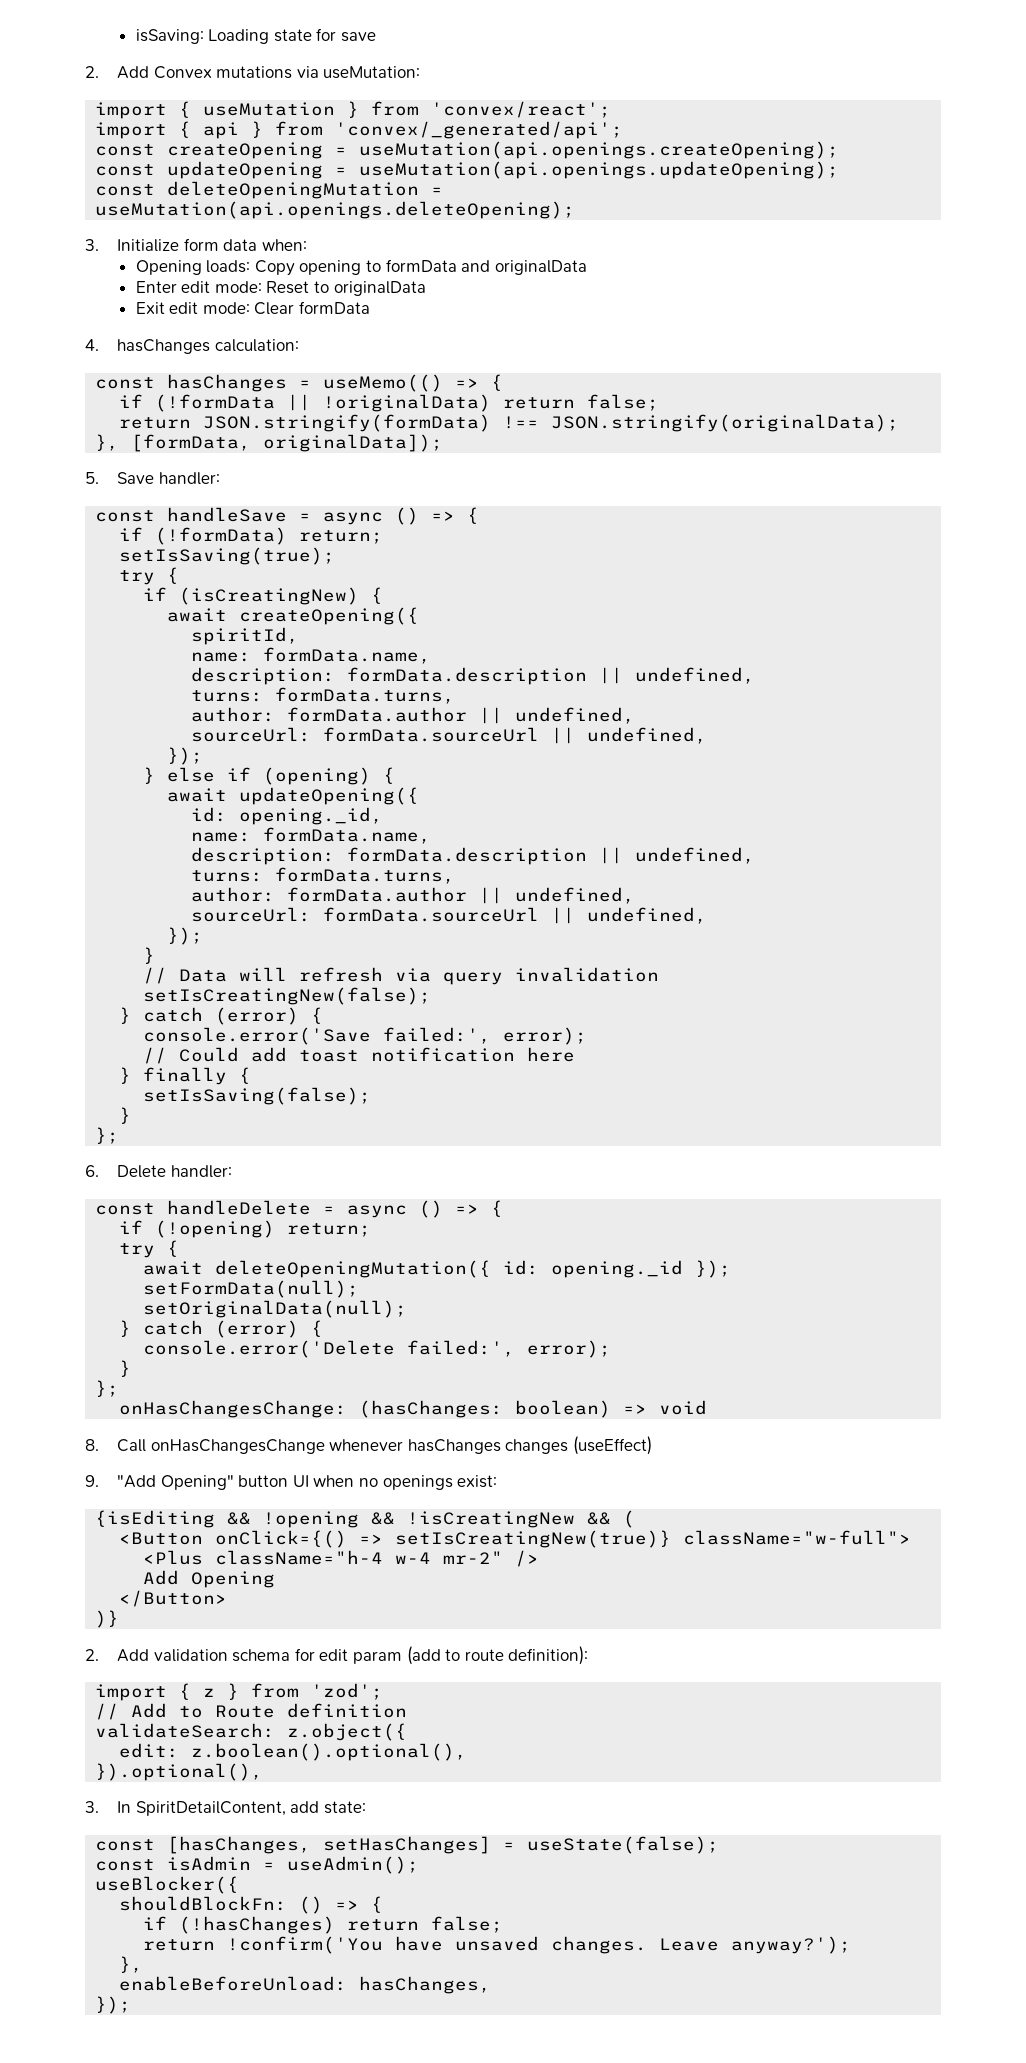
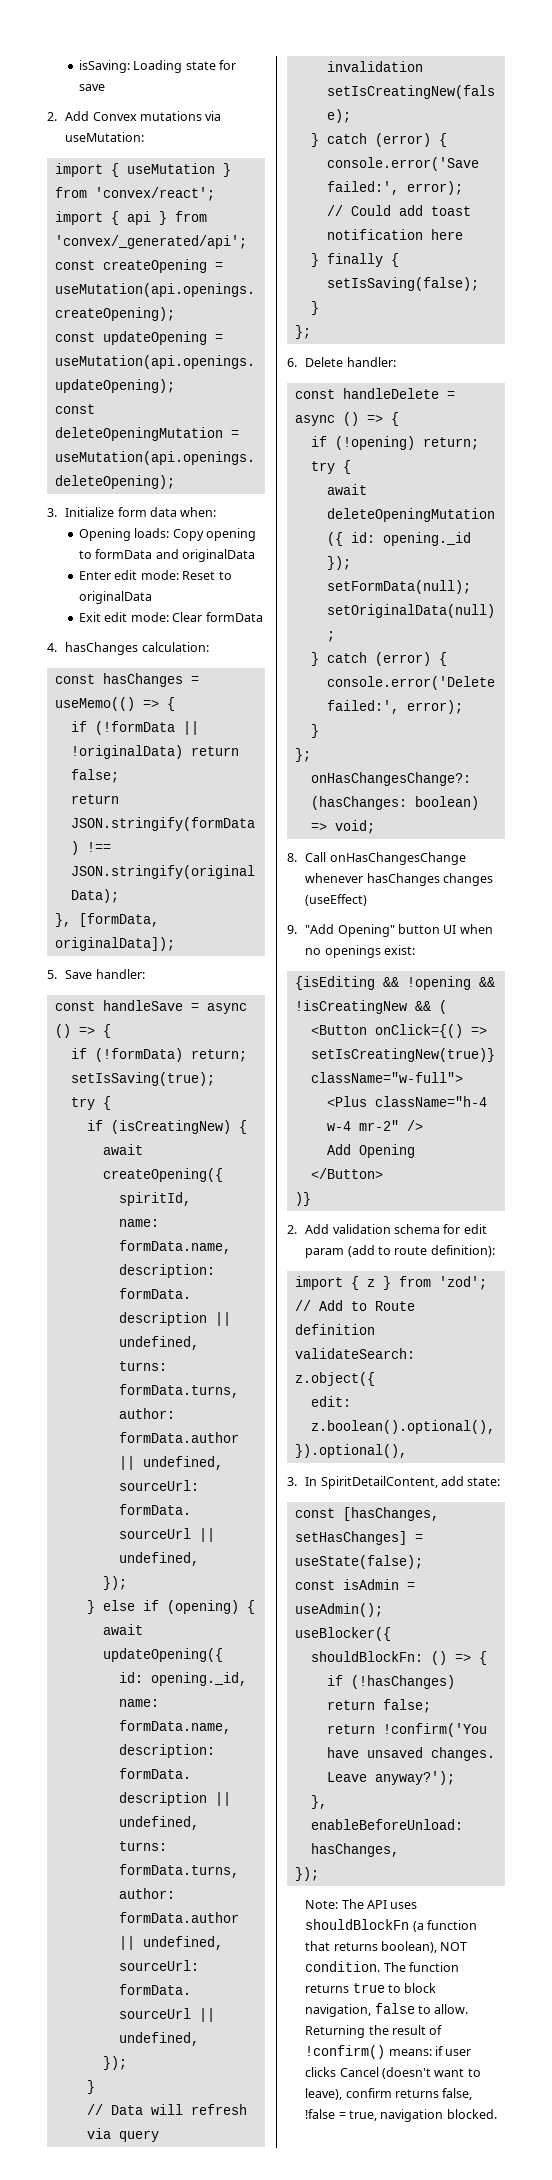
- onHasChangesChange: (hasChanges: boolean) => void
+ onHasChangesChange?: (hasChanges: boolean) => void;
+ Note: The API uses shouldBlockFn (a function that returns boolean), NOT condition. The function returns true to block navigation, false to allow. Returning the result of !confirm() means: if user clicks Cancel (doesn't want to leave), confirm returns false, !false = true, navigation blocked.

